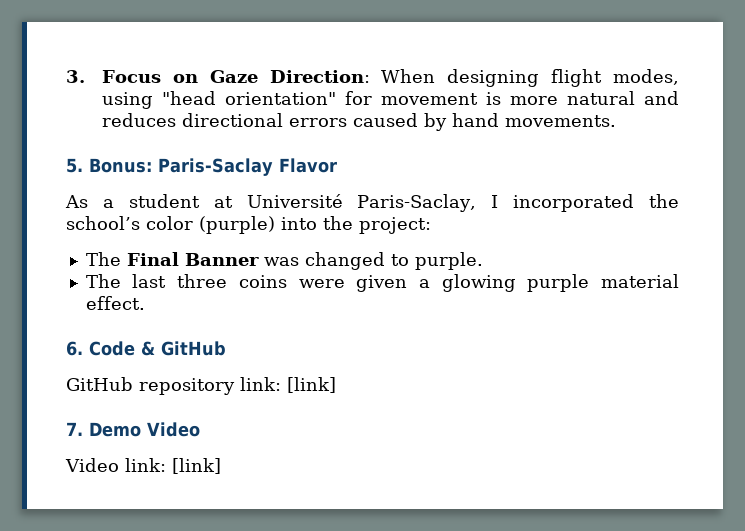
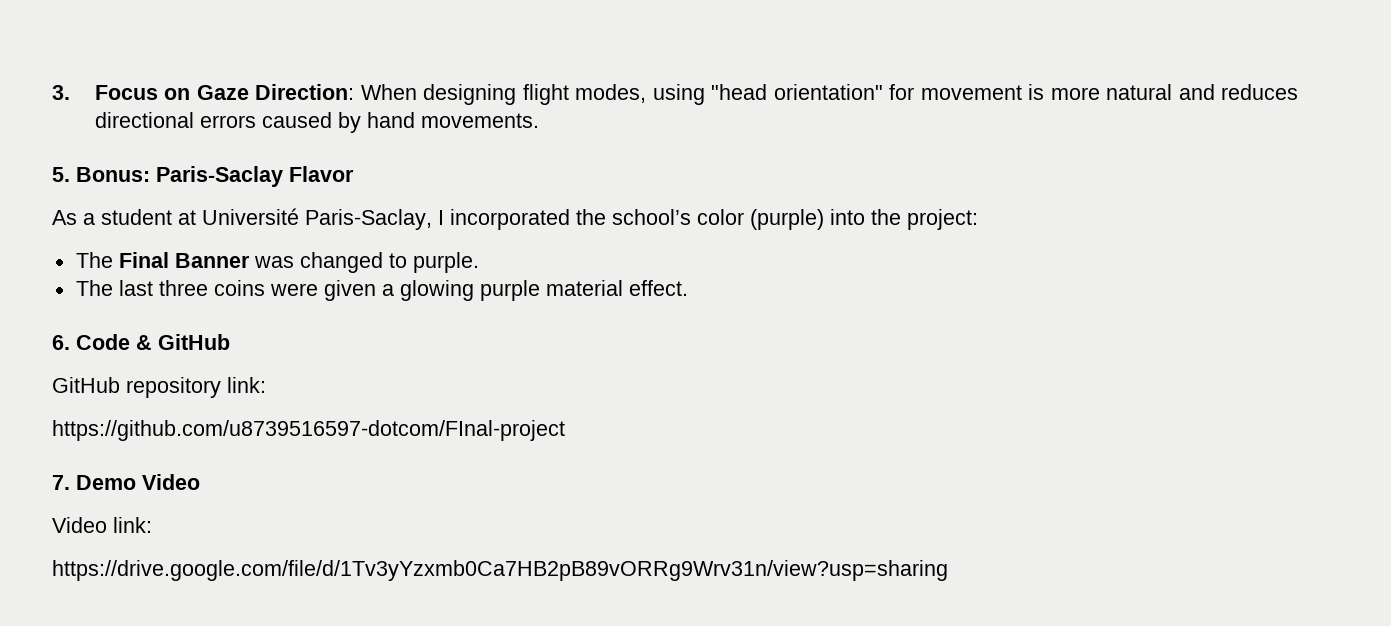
- GitHub repository link: [link]
+ GitHub repository link:
+ https://github.com/u8739516597-dotcom/FInal-project
- Video link: [link]
+ Video link:
+ https://drive.google.com/file/d/1Tv3yYzxmb0Ca7HB2pB89vORRg9Wrv31n/view?usp=sharing

